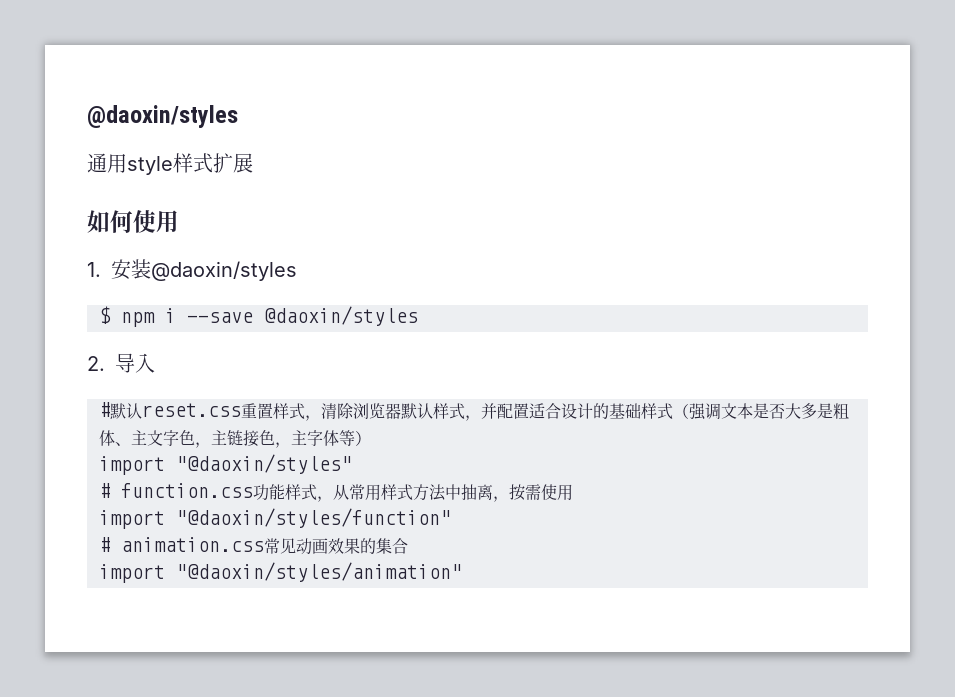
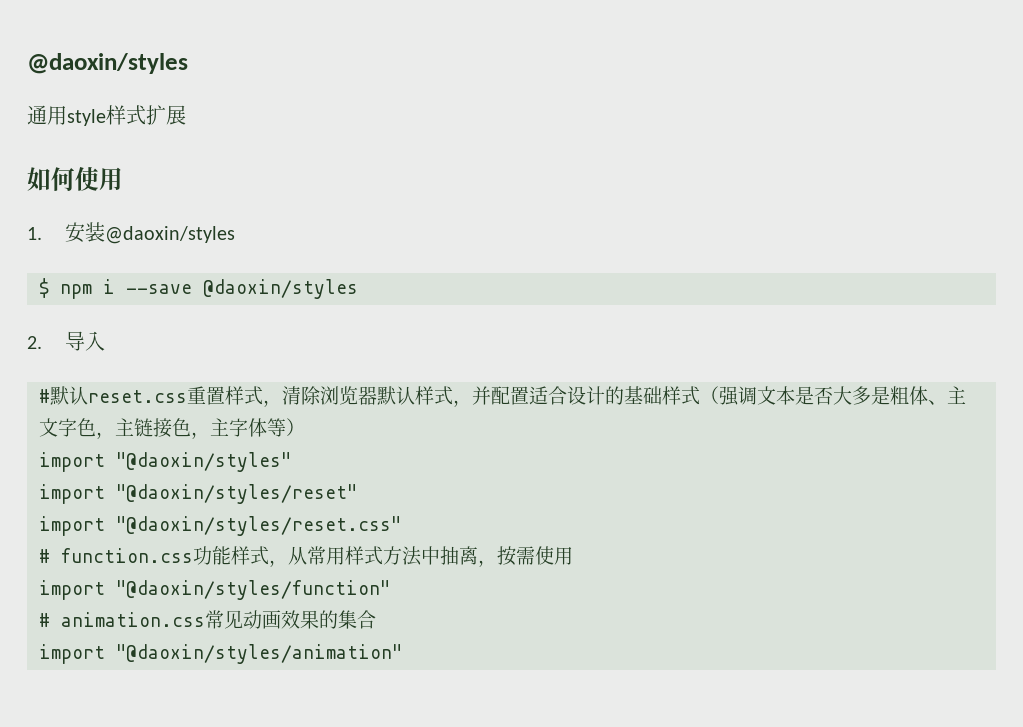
+ import "@daoxin/styles/reset"
+ import "@daoxin/styles/reset.css"

